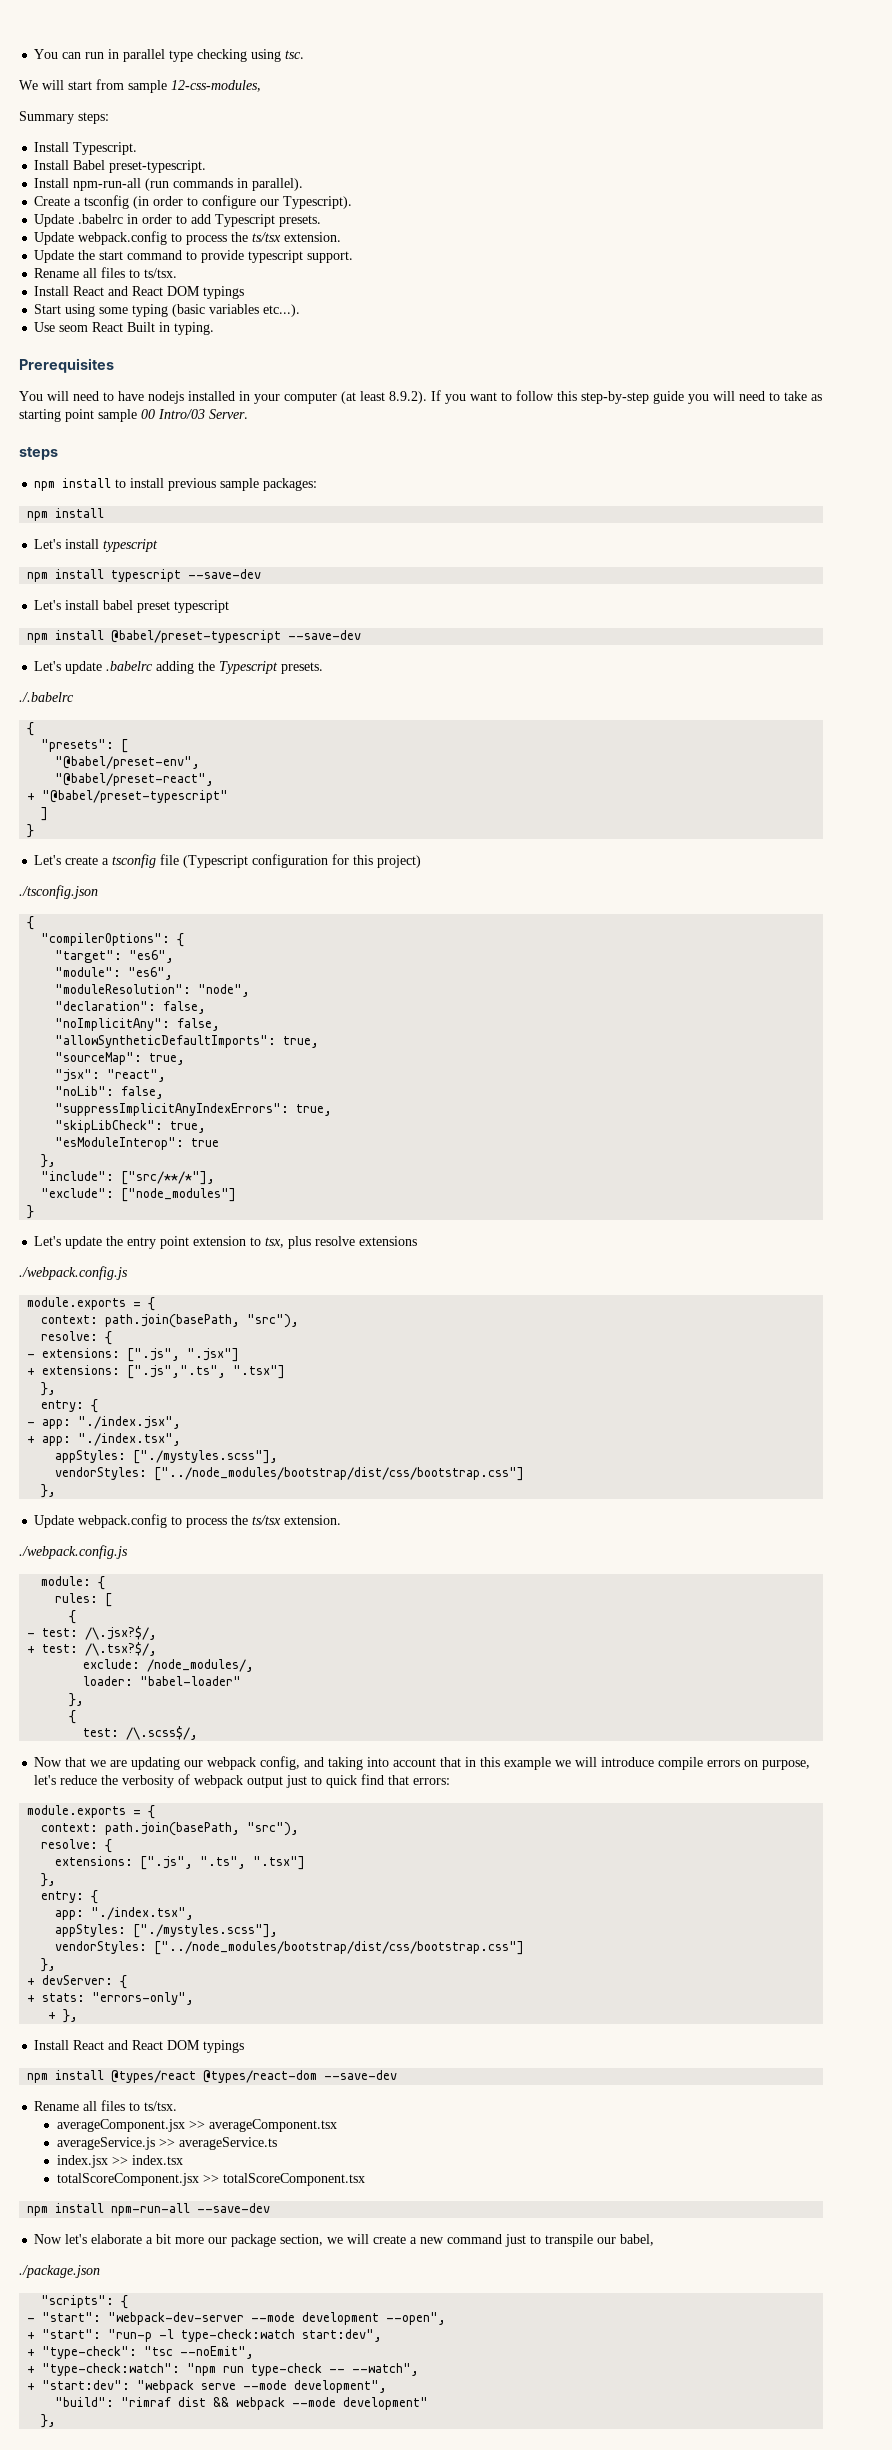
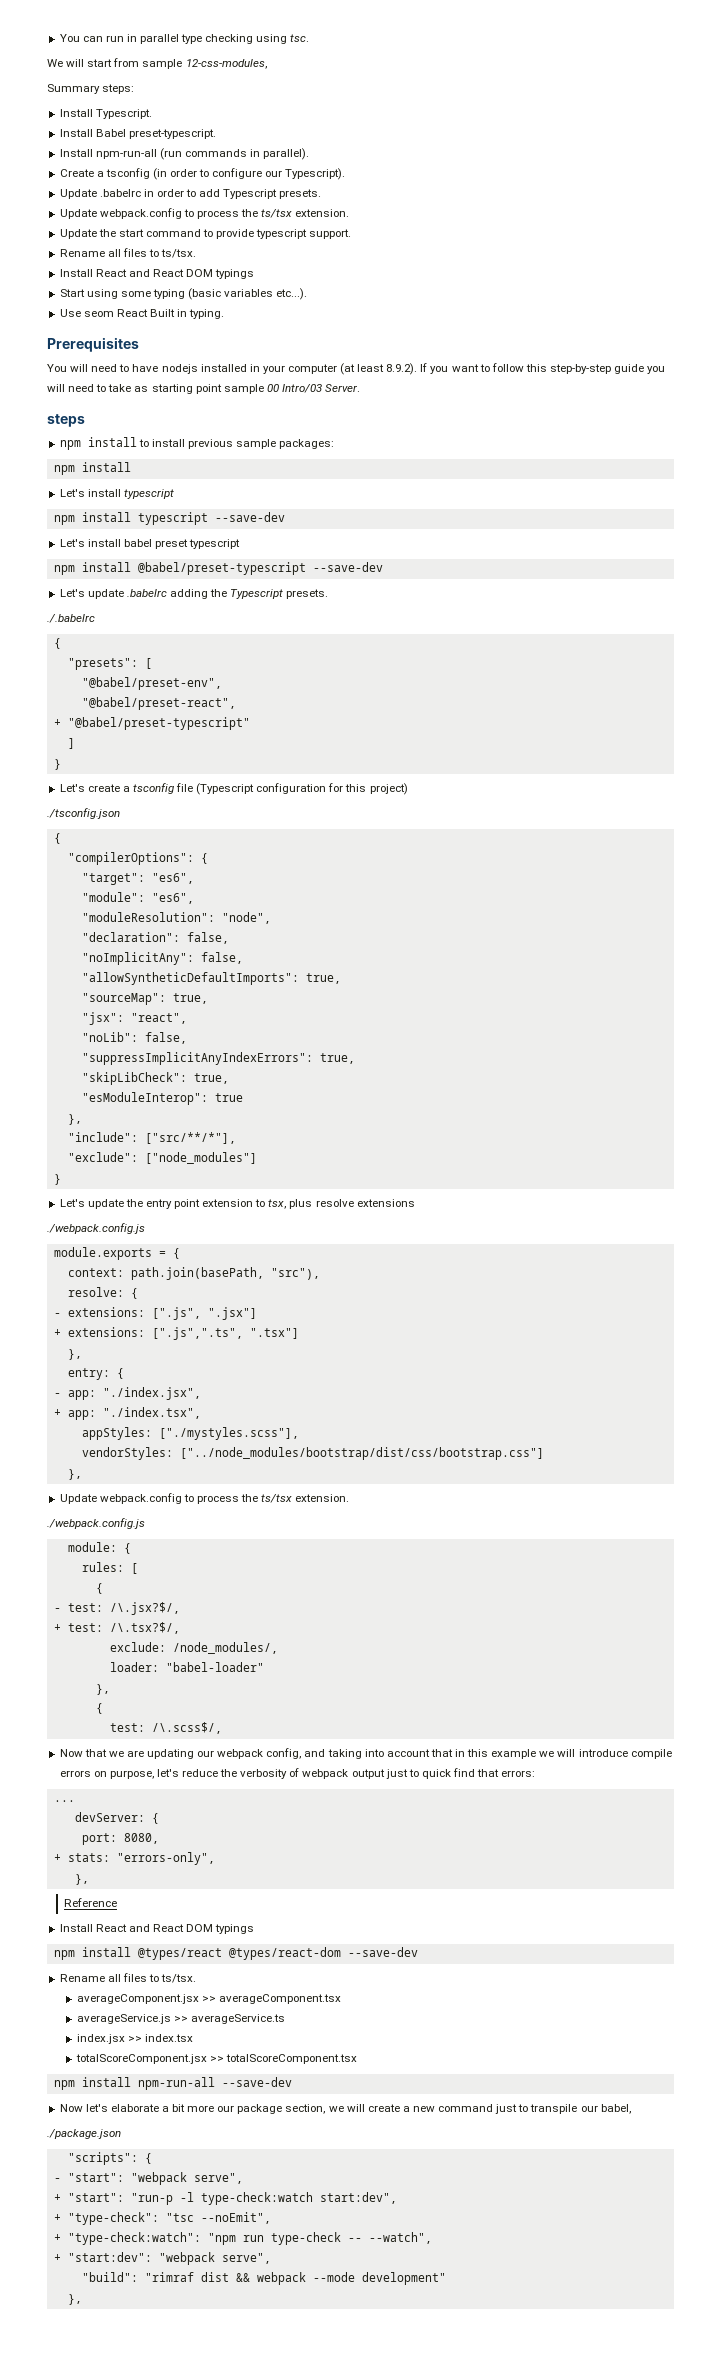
  Now that we are updating our webpack config, and taking into account that in this example we will introduce compile errors on purpose, let's reduce the verbosity of webpack output just to quick find that errors:
- module.exports = {
- context: path.join(basePath, "src"),
- resolve: {
- extensions: [".js", ".ts", ".tsx"]
- },
- entry: {
- app: "./index.tsx",
- appStyles: ["./mystyles.scss"],
- vendorStyles: ["../node_modules/bootstrap/dist/css/bootstrap.css"]
- },
- + devServer: {
+ ...
+ devServer: {
+ port: 8080,
  + stats: "errors-only",
- + },
+ },
+ Reference
- - "start": "webpack-dev-server --mode development --open",
+ - "start": "webpack serve",
- + "start:dev": "webpack serve --mode development",
+ + "start:dev": "webpack serve",

